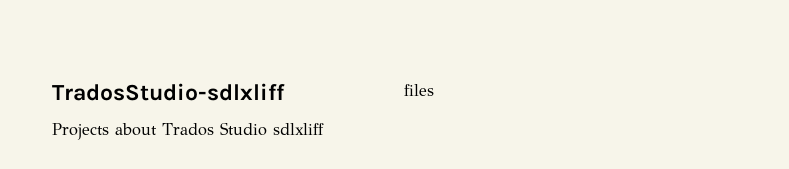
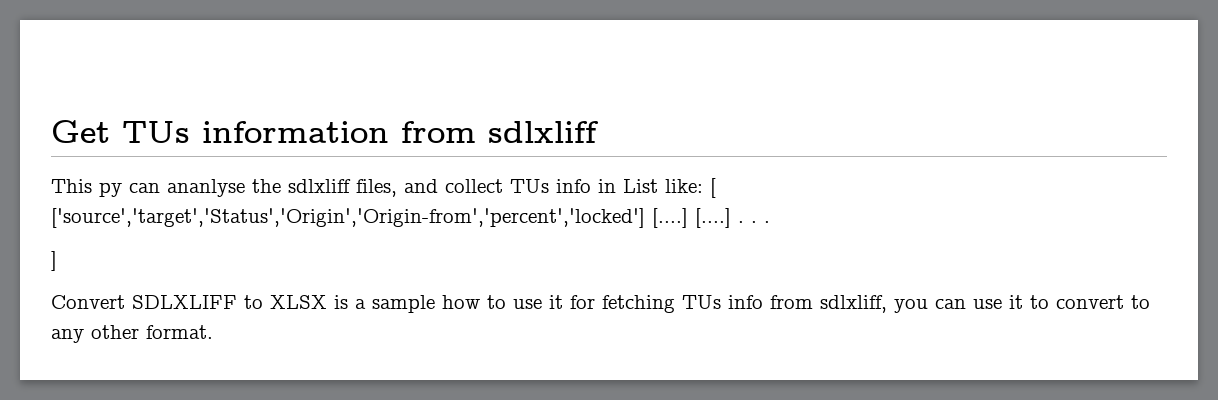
- TradosStudio-sdlxliff
- Projects about Trados Studio sdlxliff files
+ Get TUs information from sdlxliff
+ This py can ananlyse the sdlxliff files, and collect TUs info in List like: [ ['source','target','Status','Origin','Origin-from','percent','locked'] [....] [....] . . .
+ ]
+ Convert SDLXLIFF to XLSX is a sample how to use it for fetching TUs info from sdlxliff, you can use it to convert to any other format.

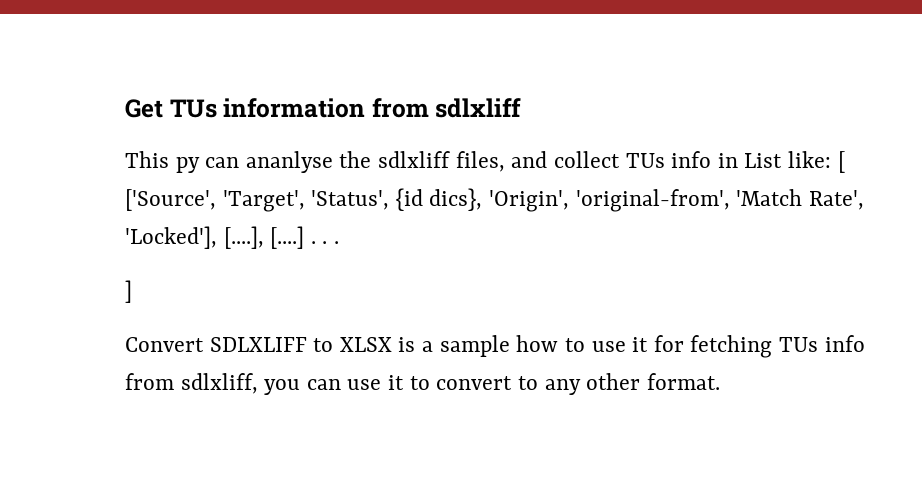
- This py can ananlyse the sdlxliff files, and collect TUs info in List like: [ ['source','target','Status','Origin','Origin-from','percent','locked'] [....] [....] . . .
+ This py can ananlyse the sdlxliff files, and collect TUs info in List like: [ ['Source', 'Target', 'Status', {id dics}, 'Origin', 'original-from', 'Match Rate', 'Locked'], [....], [....] . . .

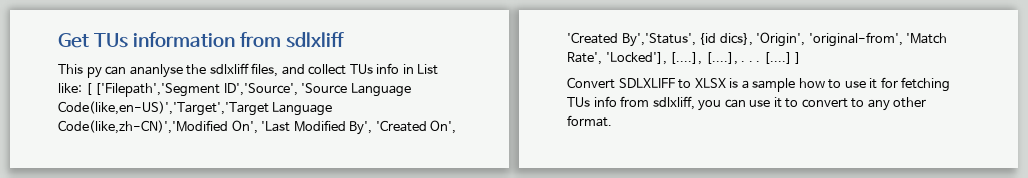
- This py can ananlyse the sdlxliff files, and collect TUs info in List like: [ ['Source', 'Target', 'Status', {id dics}, 'Origin', 'original-from', 'Match Rate', 'Locked'], [....], [....] . . .
- ]
+ This py can ananlyse the sdlxliff files, and collect TUs info in List like: [ ['Filepath','Segment ID','Source', 'Source Language Code(like,en-US)','Target','Target Language Code(like,zh-CN)','Modified On', 'Last Modified By', 'Created On', 'Created By','Status', {id dics}, 'Origin', 'original-from', 'Match Rate', 'Locked'], [....], [....], . . . [....] ]

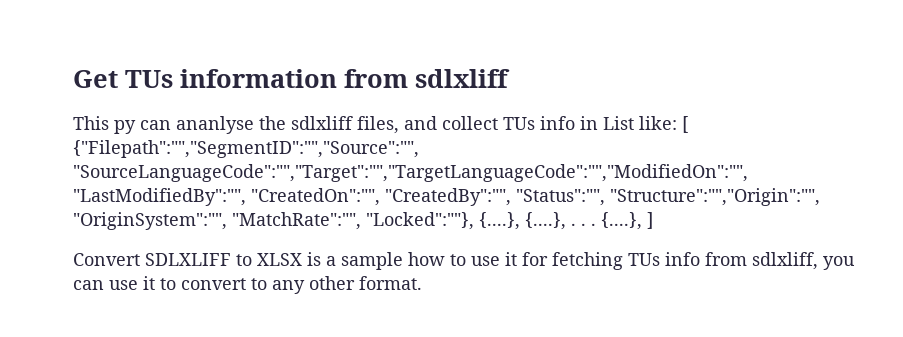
- This py can ananlyse the sdlxliff files, and collect TUs info in List like: [ ['Filepath','Segment ID','Source', 'Source Language Code(like,en-US)','Target','Target Language Code(like,zh-CN)','Modified On', 'Last Modified By', 'Created On', 'Created By','Status', {id dics}, 'Origin', 'original-from', 'Match Rate', 'Locked'], [....], [....], . . .
+ This py can ananlyse the sdlxliff files, and collect TUs info in List like: [ {"Filepath":"","SegmentID":"","Source":"", "SourceLanguageCode":"","Target":"","TargetLanguageCode":"","ModifiedOn":"", "LastModifiedBy":"", "CreatedOn":"", "CreatedBy":"", "Status":"", "Structure":"","Origin":"", "OriginSystem":"", "MatchRate":"", "Locked":""}, {....}, {....}, . . .
- [....] ]
+ {....}, ]

